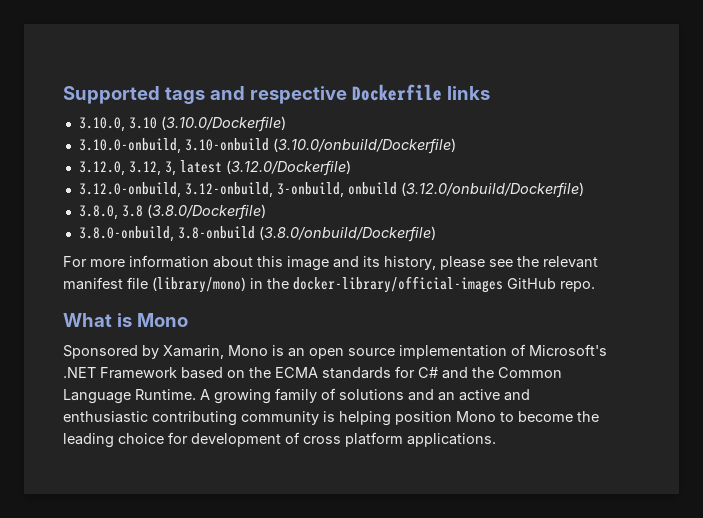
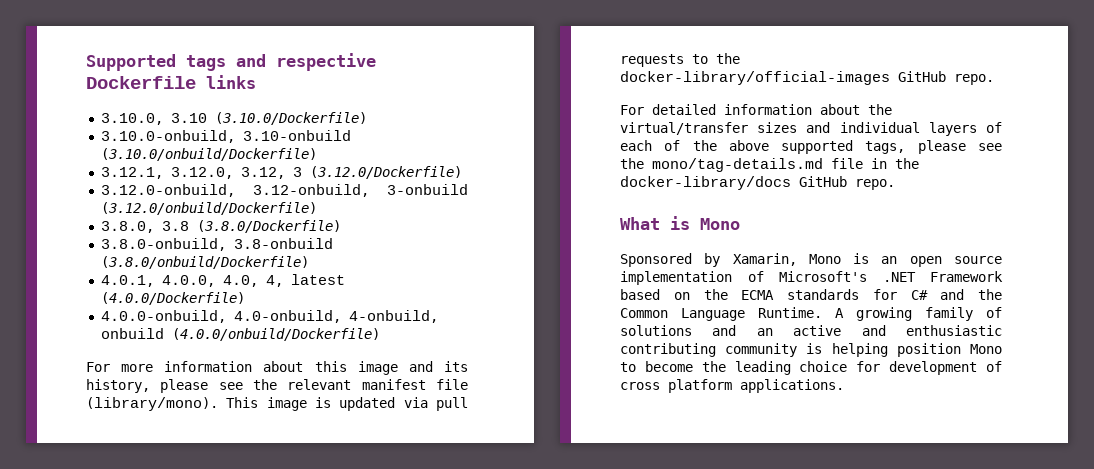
- 3.12.0, 3.12, 3, latest (3.12.0/Dockerfile)
+ 3.12.1, 3.12.0, 3.12, 3 (3.12.0/Dockerfile)
- 3.12.0-onbuild, 3.12-onbuild, 3-onbuild, onbuild (3.12.0/onbuild/Dockerfile)
+ 3.12.0-onbuild, 3.12-onbuild, 3-onbuild (3.12.0/onbuild/Dockerfile)
+ 4.0.1, 4.0.0, 4.0, 4, latest (4.0.0/Dockerfile)
+ 4.0.0-onbuild, 4.0-onbuild, 4-onbuild, onbuild (4.0.0/onbuild/Dockerfile)
- For more information about this image and its history, please see the relevant manifest file (library/mono) in the docker-library/official-images GitHub repo.
+ For more information about this image and its history, please see the relevant manifest file (library/mono). This image is updated via pull requests to the docker-library/official-images GitHub repo.
+ For detailed information about the virtual/transfer sizes and individual layers of each of the above supported tags, please see the mono/tag-details.md file in the docker-library/docs GitHub repo.

